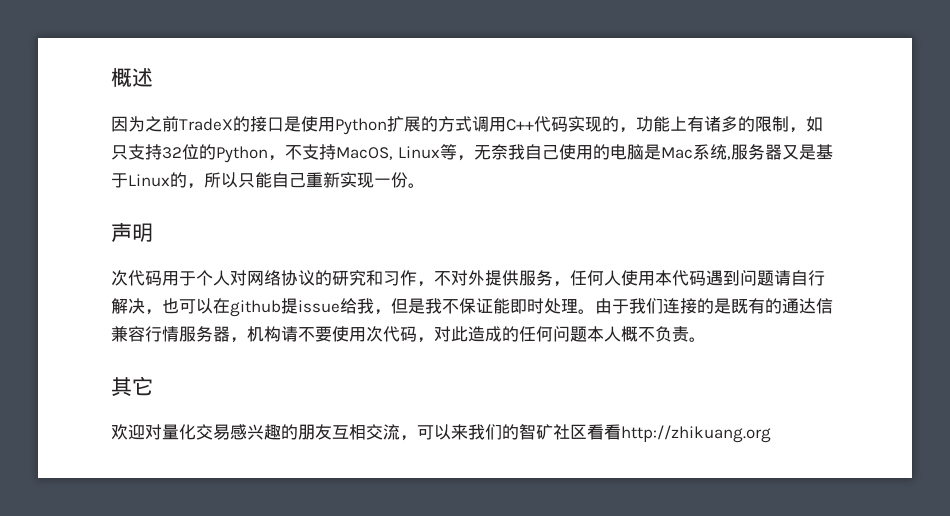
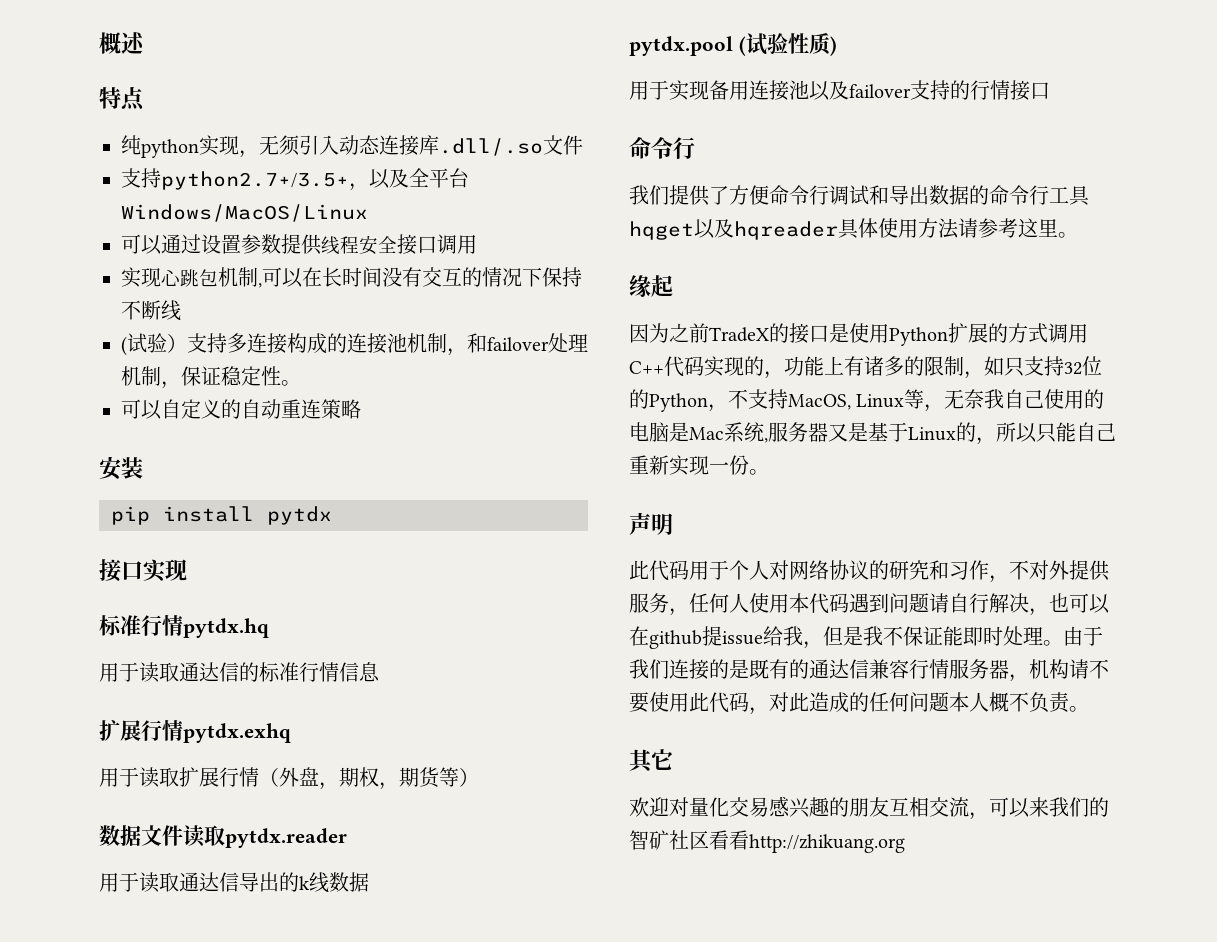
+ 特点
+ 纯python实现，无须引入动态连接库.dll/.so文件
+ 支持python2.7+/3.5+，以及全平台Windows/MacOS/Linux
+ 可以通过设置参数提供线程安全接口调用
+ 实现心跳包机制,可以在长时间没有交互的情况下保持不断线
+ (试验）支持多连接构成的连接池机制，和failover处理机制，保证稳定性。
+ 可以自定义的自动重连策略
+ 安装
+ pip install pytdx
+ 接口实现
+ 标准行情pytdx.hq
+ 用于读取通达信的标准行情信息
+ 扩展行情pytdx.exhq
+ 用于读取扩展行情（外盘，期权，期货等）
+ 数据文件读取pytdx.reader
+ 用于读取通达信导出的k线数据
+ pytdx.pool (试验性质)
+ 用于实现备用连接池以及failover支持的行情接口
+ 命令行
+ 我们提供了方便命令行调试和导出数据的命令行工具hqget以及hqreader具体使用方法请参考这里。
+ 缘起
- 次代码用于个人对网络协议的研究和习作，不对外提供服务，任何人使用本代码遇到问题请自行解决，也可以在github提issue给我，但是我不保证能即时处理。
+ 此代码用于个人对网络协议的研究和习作，不对外提供服务，任何人使用本代码遇到问题请自行解决，也可以在github提issue给我，但是我不保证能即时处理。
- 由于我们连接的是既有的通达信兼容行情服务器，机构请不要使用次代码，对此造成的任何问题本人概不负责。
+ 由于我们连接的是既有的通达信兼容行情服务器，机构请不要使用此代码，对此造成的任何问题本人概不负责。

